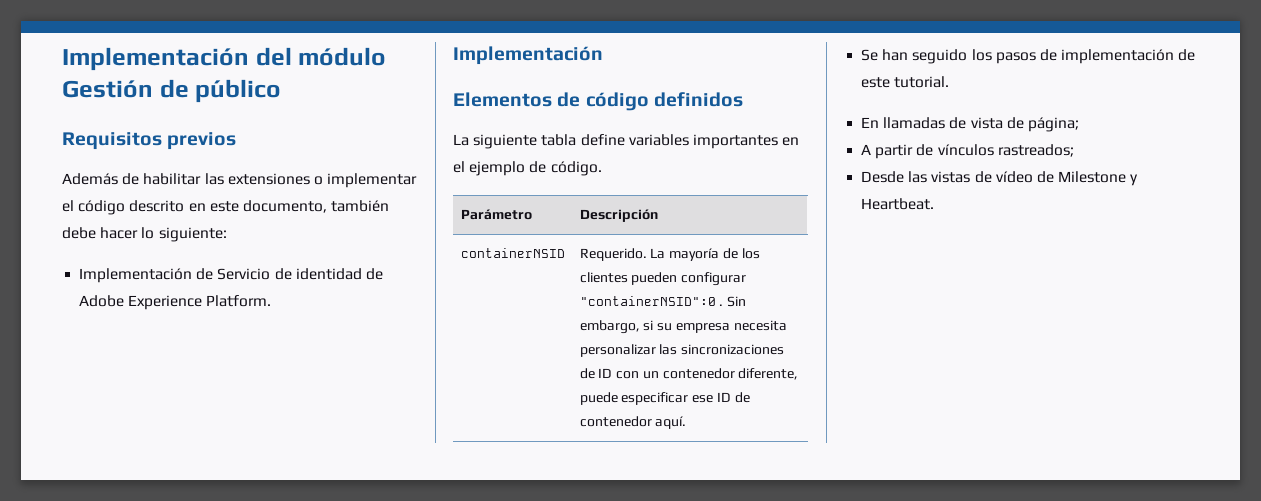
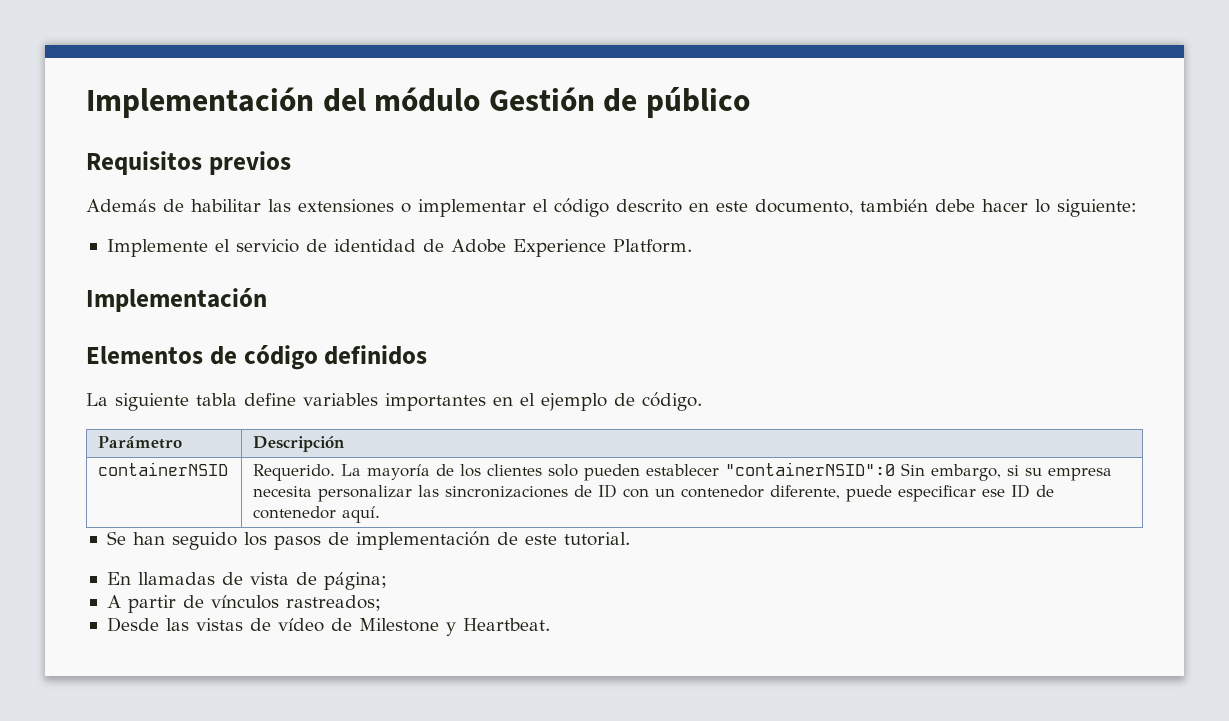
- Implementación de Servicio de identidad de Adobe Experience Platform.
+ Implemente el servicio de identidad de Adobe Experience Platform.
- containerNSID | Requerido. La mayoría de los clientes pueden configurar "containerNSID":0 . Sin embargo, si su empresa necesita personalizar las sincronizaciones de ID con un contenedor diferente, puede especificar ese ID de contenedor aquí.
+ containerNSID | Requerido. La mayoría de los clientes solo pueden establecer "containerNSID":0 Sin embargo, si su empresa necesita personalizar las sincronizaciones de ID con un contenedor diferente, puede especificar ese ID de contenedor aquí.

